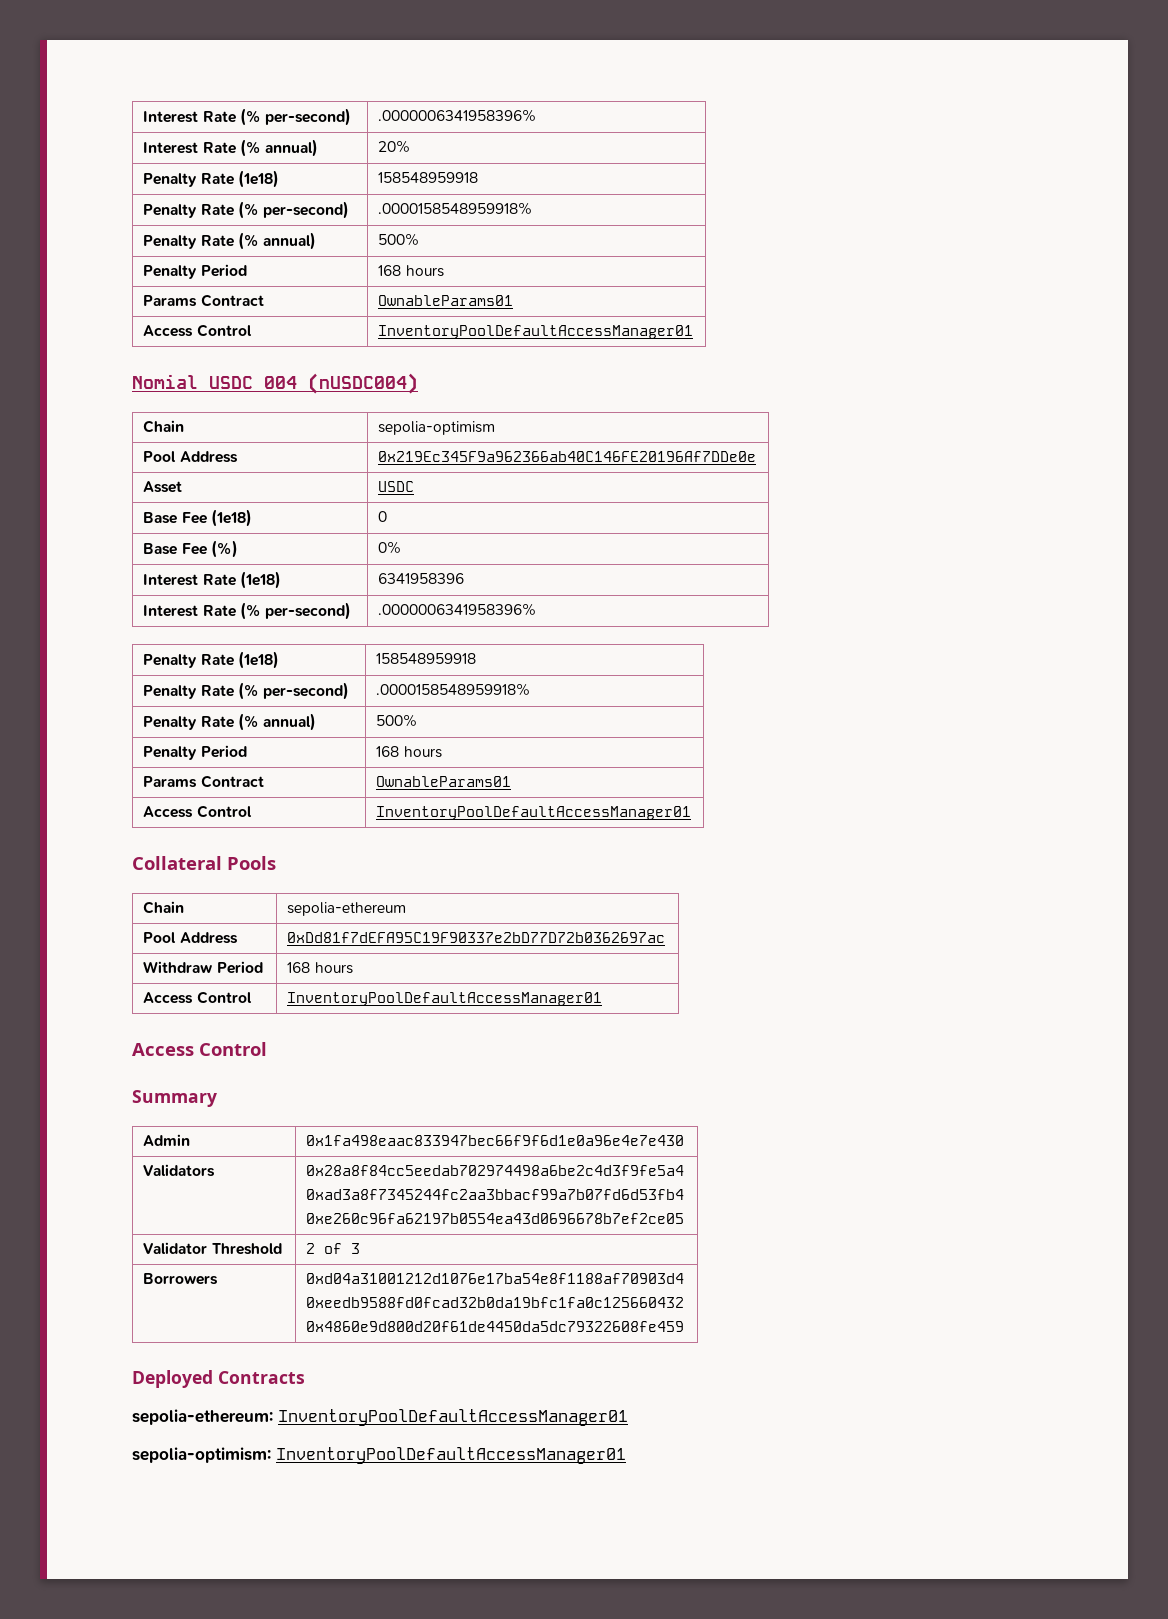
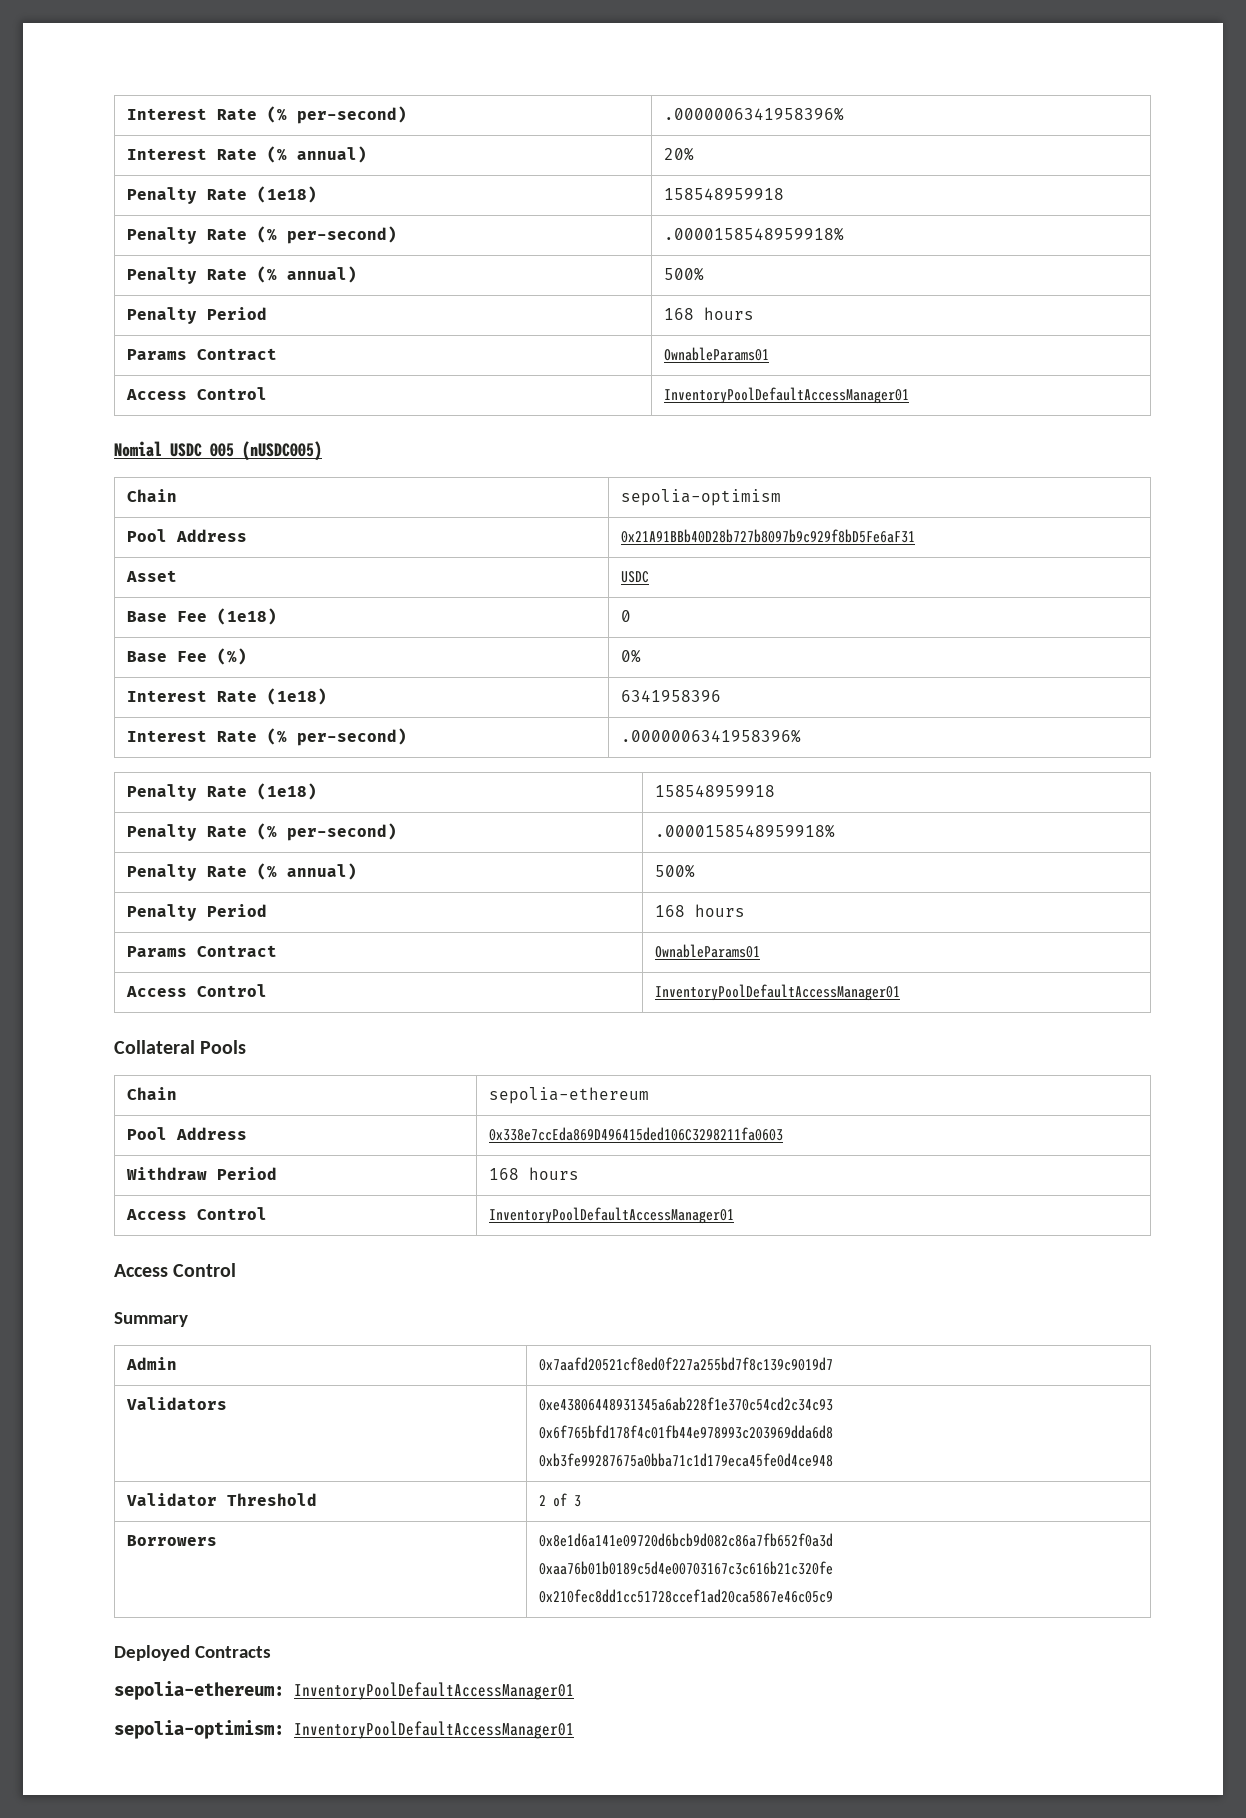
- Nomial USDC 004 (nUSDC004)
+ Nomial USDC 005 (nUSDC005)
- Pool Address | 0x219Ec345F9a962366ab40C146FE20196Af7DDe0e
+ Pool Address | 0x21A91BBb40D28b727b8097b9c929f8bD5Fe6aF31
- Pool Address | 0xDd81f7dEFA95C19F90337e2bD77D72b0362697ac
+ Pool Address | 0x338e7ccEda869D496415ded106C3298211fa0603
- Admin | 0x1fa498eaac833947bec66f9f6d1e0a96e4e7e430
+ Admin | 0x7aafd20521cf8ed0f227a255bd7f8c139c9019d7
- Validators | 0x28a8f84cc5eedab702974498a6be2c4d3f9fe5a4
- 0xad3a8f7345244fc2aa3bbacf99a7b07fd6d53fb4
- 0xe260c96fa62197b0554ea43d0696678b7ef2ce05
+ Validators | 0xe43806448931345a6ab228f1e370c54cd2c34c93
+ 0x6f765bfd178f4c01fb44e978993c203969dda6d8
+ 0xb3fe99287675a0bba71c1d179eca45fe0d4ce948
- Borrowers | 0xd04a31001212d1076e17ba54e8f1188af70903d4
- 0xeedb9588fd0fcad32b0da19bfc1fa0c125660432
- 0x4860e9d800d20f61de4450da5dc79322608fe459
+ Borrowers | 0x8e1d6a141e09720d6bcb9d082c86a7fb652f0a3d
+ 0xaa76b01b0189c5d4e00703167c3c616b21c320fe
+ 0x210fec8dd1cc51728ccef1ad20ca5867e46c05c9

